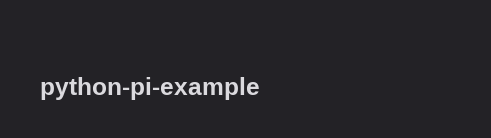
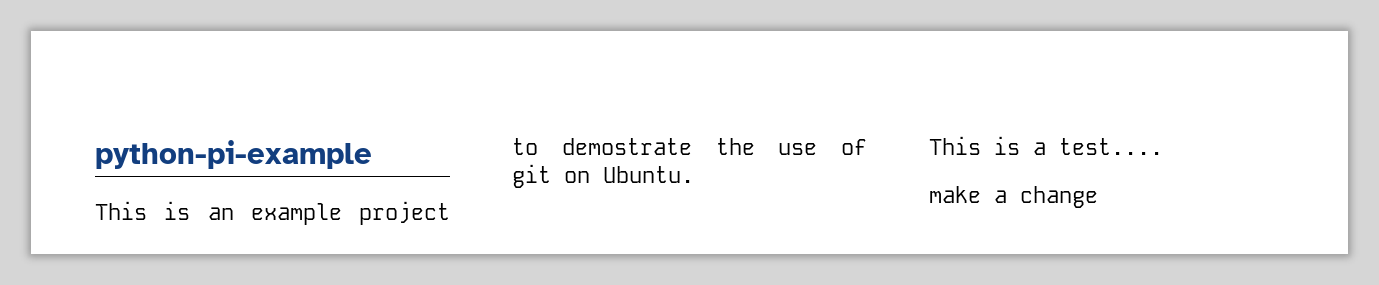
+ This is an example project to demostrate the use of git on Ubuntu.
+ This is a test....
+ make a change

